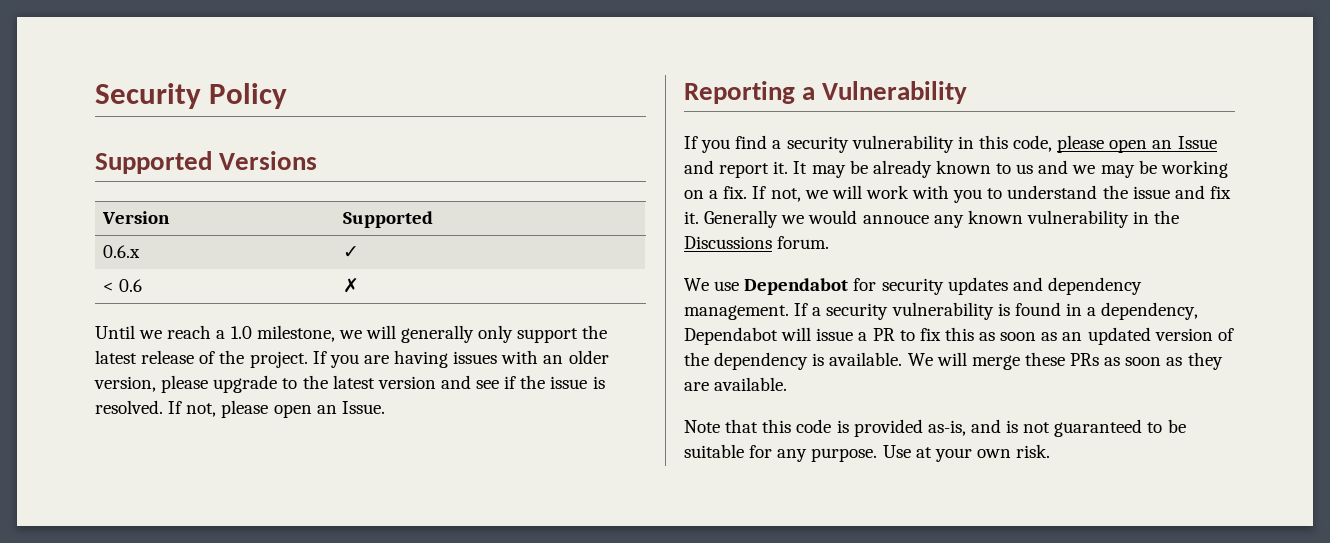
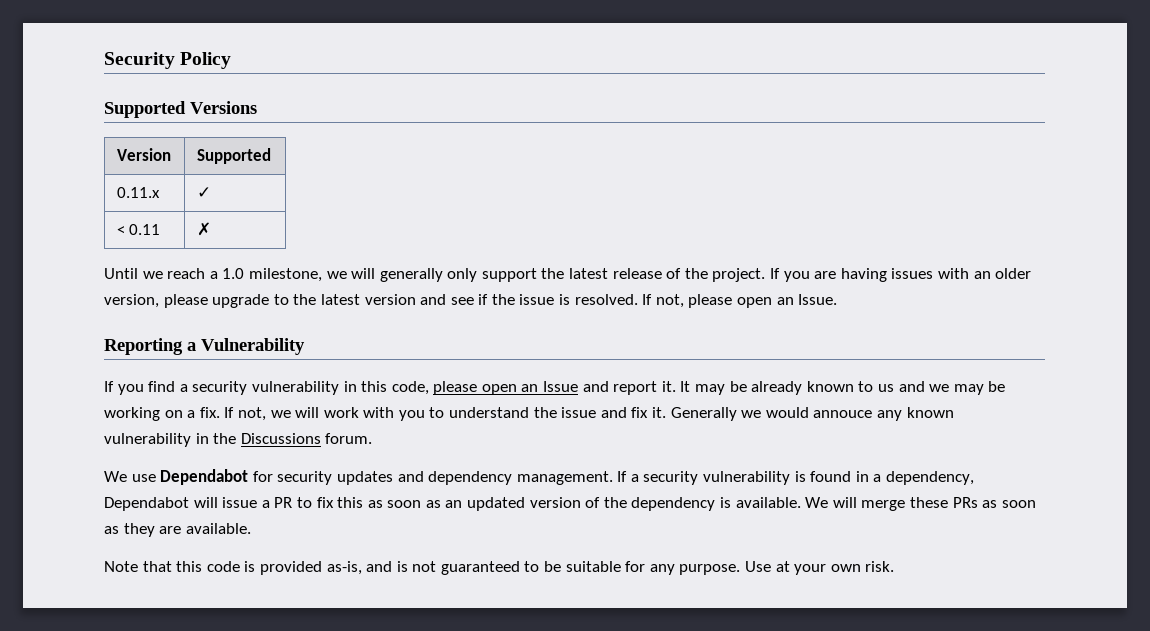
- 0.6.x | ✓
+ 0.11.x | ✓
- < 0.6 | ✗
+ < 0.11 | ✗

